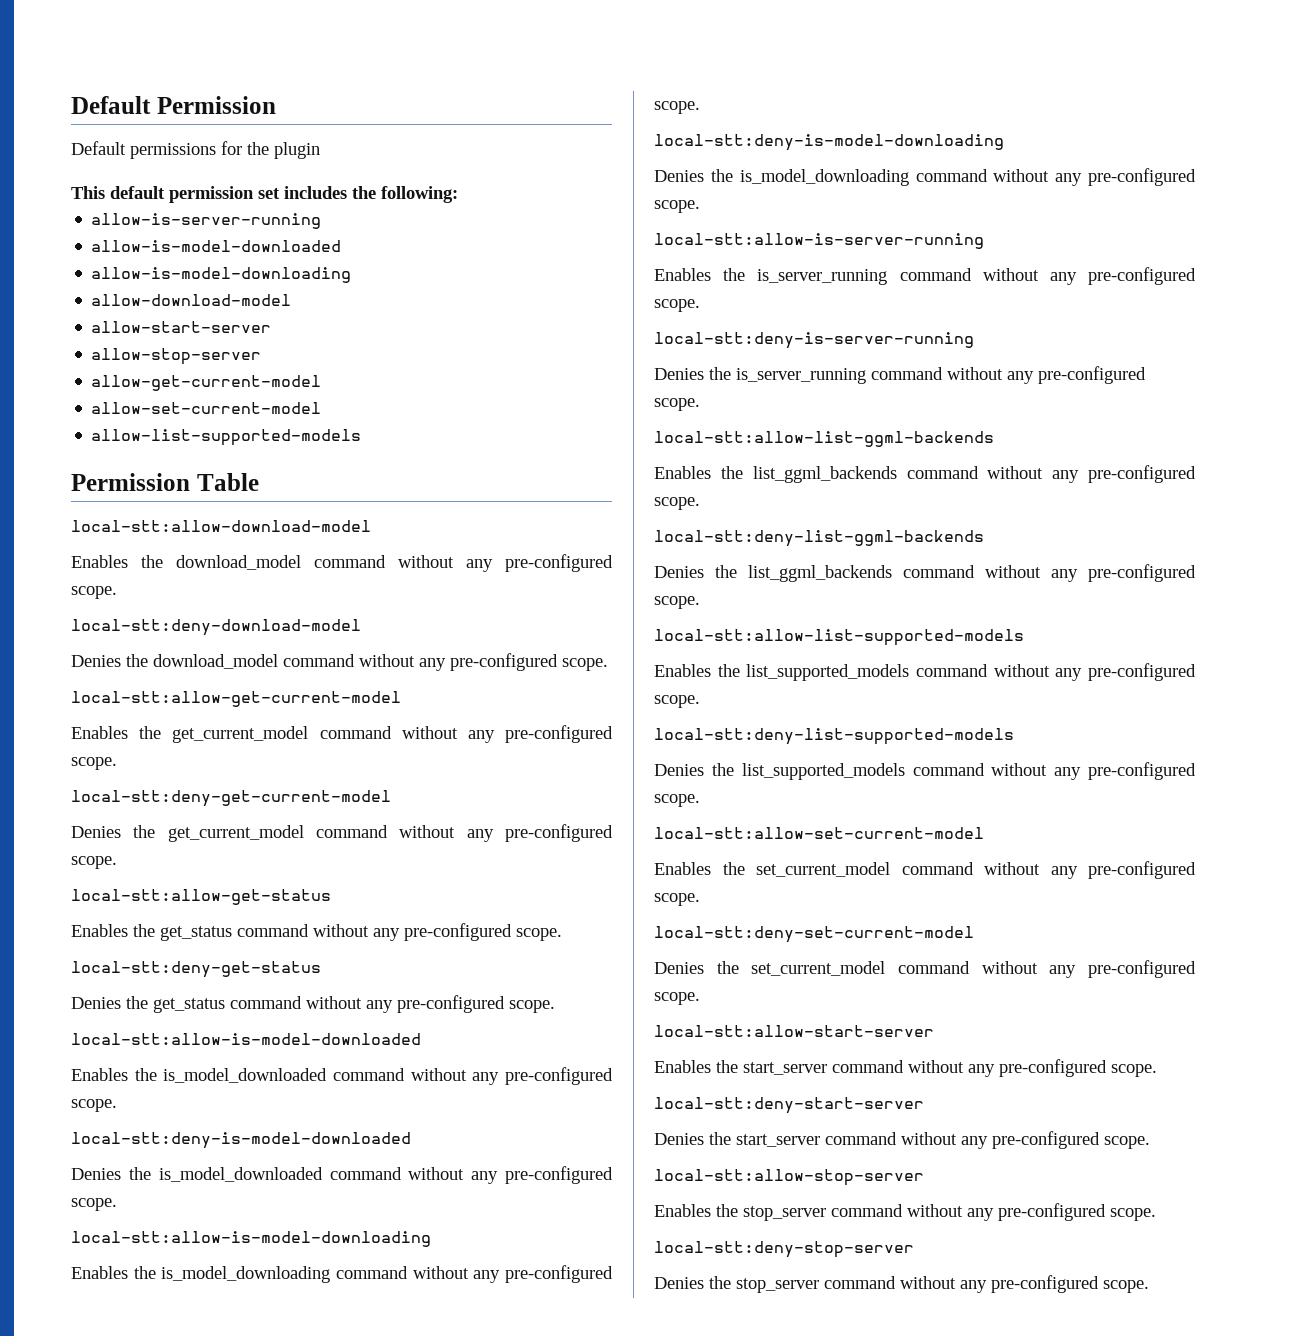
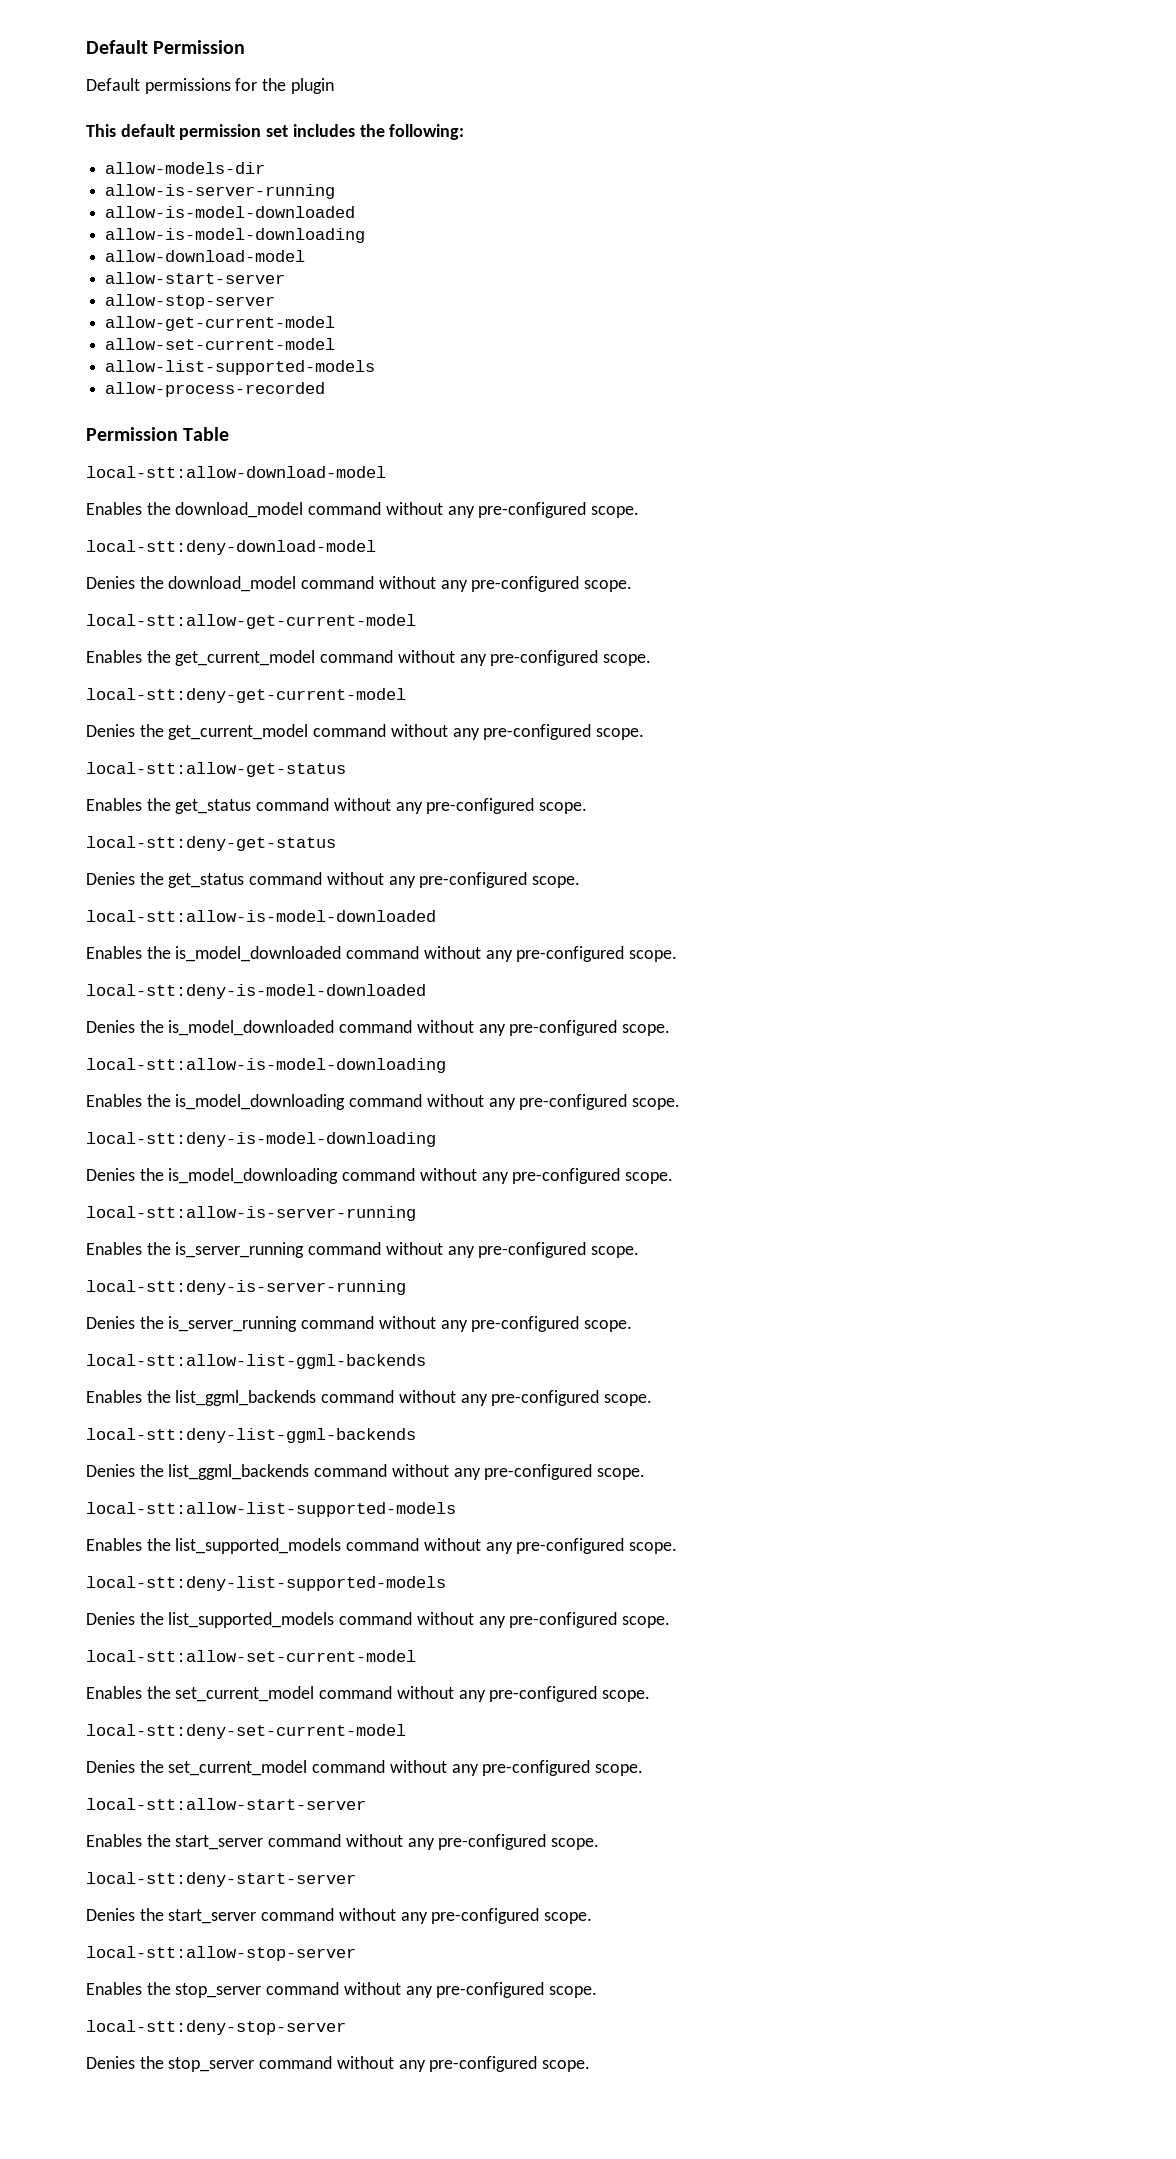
+ allow-models-dir
+ allow-process-recorded

